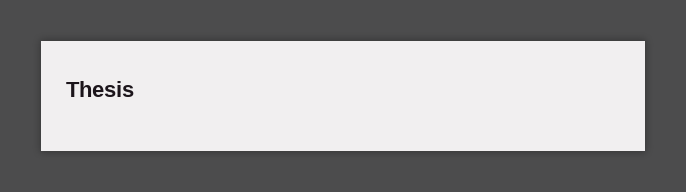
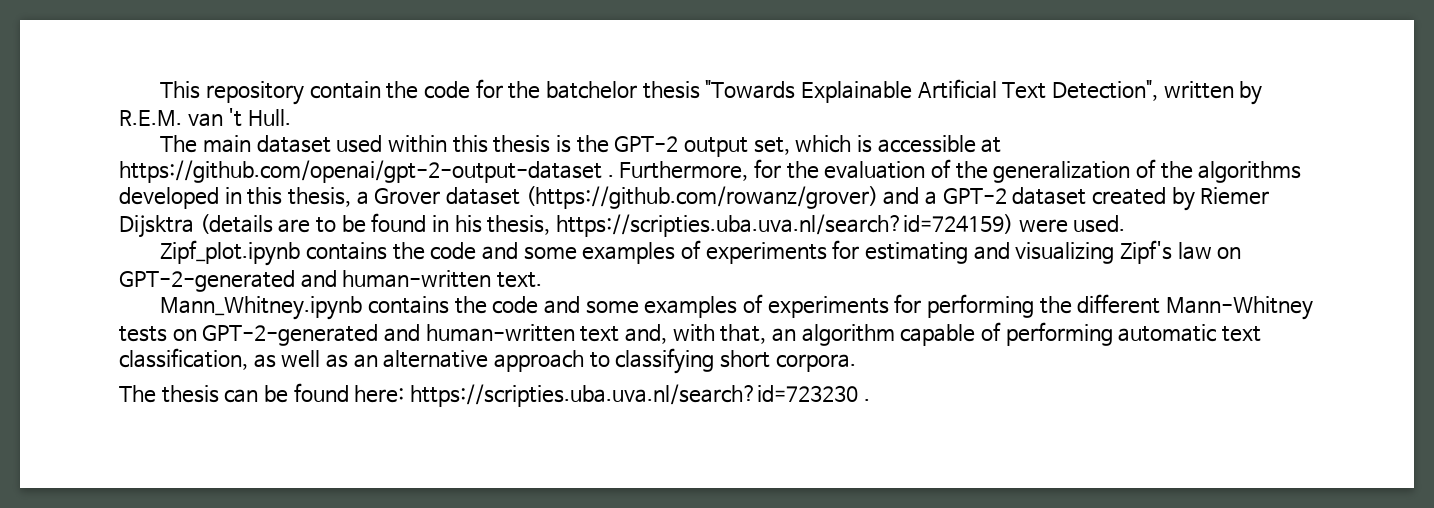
- Thesis
+ This repository contain the code for the batchelor thesis "Towards Explainable Artificial Text Detection", written by R.E.M. van 't Hull.
+ The main dataset used within this thesis is the GPT-2 output set, which is accessible at https://github.com/openai/gpt-2-output-dataset . Furthermore, for the evaluation of the generalization of the algorithms developed in this thesis, a Grover dataset (https://github.com/rowanz/grover) and a GPT-2 dataset created by Riemer Dijsktra (details are to be found in his thesis, https://scripties.uba.uva.nl/search?id=724159) were used.
+ Zipf_plot.ipynb contains the code and some examples of experiments for estimating and visualizing Zipf's law on GPT-2-generated and human-written text.
+ Mann_Whitney.ipynb contains the code and some examples of experiments for performing the different Mann-Whitney tests on GPT-2-generated and human-written text and, with that, an algorithm capable of performing automatic text classification, as well as an alternative approach to classifying short corpora.
+ The thesis can be found here: https://scripties.uba.uva.nl/search?id=723230 .

